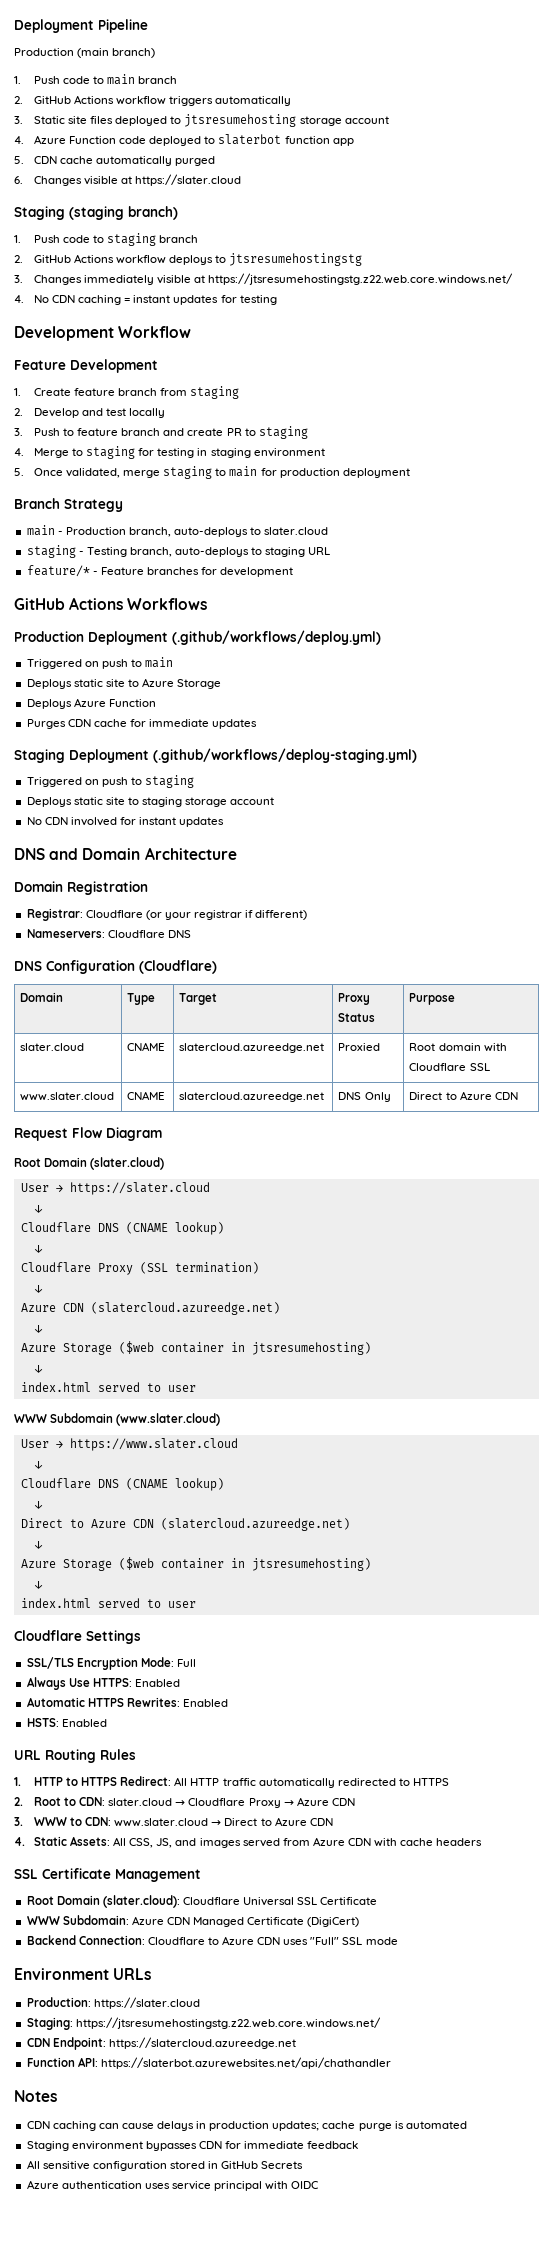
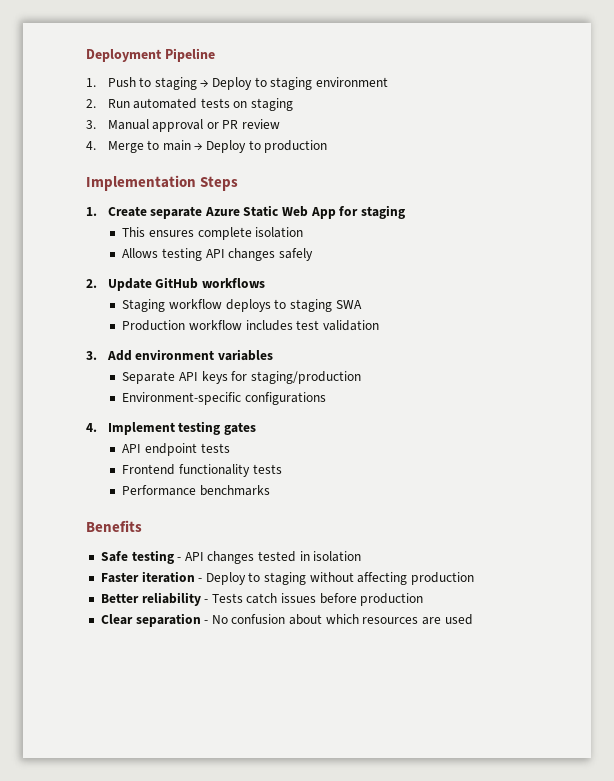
- Production (main branch)
- 1. Push code to main branch
- 2. GitHub Actions workflow triggers automatically
- 3. Static site files deployed to jtsresumehosting storage account
- 4. Azure Function code deployed to slaterbot function app
- 5. CDN cache automatically purged
- 6. Changes visible at https://slater.cloud
- Staging (staging branch)
- 1. Push code to staging branch
- 2. GitHub Actions workflow deploys to jtsresumehostingstg
- 3. Changes immediately visible at https://jtsresumehostingstg.z22.web.core.windows.net/
- 4. No CDN caching = instant updates for testing
- Development Workflow
- Feature Development
- 1. Create feature branch from staging
- 2. Develop and test locally
- 3. Push to feature branch and create PR to staging
- 4. Merge to staging for testing in staging environment
- 5. Once validated, merge staging to main for production deployment
- Branch Strategy
- main - Production branch, auto-deploys to slater.cloud
- staging - Testing branch, auto-deploys to staging URL
- feature/* - Feature branches for development
- GitHub Actions Workflows
- Production Deployment (.github/workflows/deploy.yml)
- Triggered on push to main
- Deploys static site to Azure Storage
- Deploys Azure Function
- Purges CDN cache for immediate updates
- Staging Deployment (.github/workflows/deploy-staging.yml)
- Triggered on push to staging
- Deploys static site to staging storage account
- No CDN involved for instant updates
- DNS and Domain Architecture
- Domain Registration
- Registrar: Cloudflare (or your registrar if different)
- Nameservers: Cloudflare DNS
- DNS Configuration (Cloudflare)
- Domain | Type | Target | Proxy Status | Purpose
- slater.cloud | CNAME | slatercloud.azureedge.net | Proxied | Root domain with Cloudflare SSL
- www.slater.cloud | CNAME | slatercloud.azureedge.net | DNS Only | Direct to Azure CDN
- Request Flow Diagram
- Root Domain (slater.cloud)
- User → https://slater.cloud
- ↓
- Cloudflare DNS (CNAME lookup)
- ↓
- Cloudflare Proxy (SSL termination)
- ↓
- Azure CDN (slatercloud.azureedge.net)
- ↓
- Azure Storage ($web container in jtsresumehosting)
- ↓
- index.html served to user
- WWW Subdomain (www.slater.cloud)
- User → https://www.slater.cloud
- ↓
- Cloudflare DNS (CNAME lookup)
- ↓
- Direct to Azure CDN (slatercloud.azureedge.net)
- ↓
- Azure Storage ($web container in jtsresumehosting)
- ↓
- index.html served to user
- Cloudflare Settings
- SSL/TLS Encryption Mode: Full
- Always Use HTTPS: Enabled
- Automatic HTTPS Rewrites: Enabled
- HSTS: Enabled
- URL Routing Rules
- 1. HTTP to HTTPS Redirect: All HTTP traffic automatically redirected to HTTPS
- 2. Root to CDN: slater.cloud → Cloudflare Proxy → Azure CDN
- 3. WWW to CDN: www.slater.cloud → Direct to Azure CDN
- 4. Static Assets: All CSS, JS, and images served from Azure CDN with cache headers
- SSL Certificate Management
- Root Domain (slater.cloud): Cloudflare Universal SSL Certificate
- WWW Subdomain: Azure CDN Managed Certificate (DigiCert)
- Backend Connection: Cloudflare to Azure CDN uses "Full" SSL mode
- Environment URLs
- Production: https://slater.cloud
- Staging: https://jtsresumehostingstg.z22.web.core.windows.net/
- CDN Endpoint: https://slatercloud.azureedge.net
- Function API: https://slaterbot.azurewebsites.net/api/chathandler
- Notes
- CDN caching can cause delays in production updates; cache purge is automated
- Staging environment bypasses CDN for immediate feedback
- All sensitive configuration stored in GitHub Secrets
- Azure authentication uses service principal with OIDC
+ 1. Push to staging → Deploy to staging environment
+ 2. Run automated tests on staging
+ 3. Manual approval or PR review
+ 4. Merge to main → Deploy to production
+ Implementation Steps
+ 1. Create separate Azure Static Web App for staging
+ This ensures complete isolation
+ Allows testing API changes safely
+ 2. Update GitHub workflows
+ Staging workflow deploys to staging SWA
+ Production workflow includes test validation
+ 3. Add environment variables
+ Separate API keys for staging/production
+ Environment-specific configurations
+ 4. Implement testing gates
+ API endpoint tests
+ Frontend functionality tests
+ Performance benchmarks
+ Benefits
+ Safe testing - API changes tested in isolation
+ Faster iteration - Deploy to staging without affecting production
+ Better reliability - Tests catch issues before production
+ Clear separation - No confusion about which resources are used

